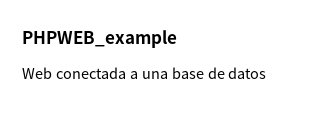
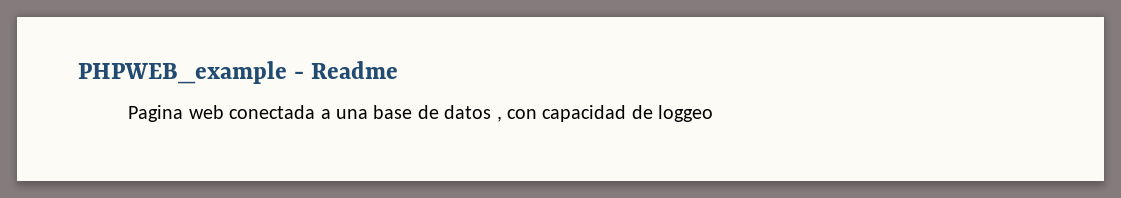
- PHPWEB_example
- Web conectada a una base de datos
+ PHPWEB_example - Readme
+ Pagina web conectada a una base de datos , con capacidad de loggeo

